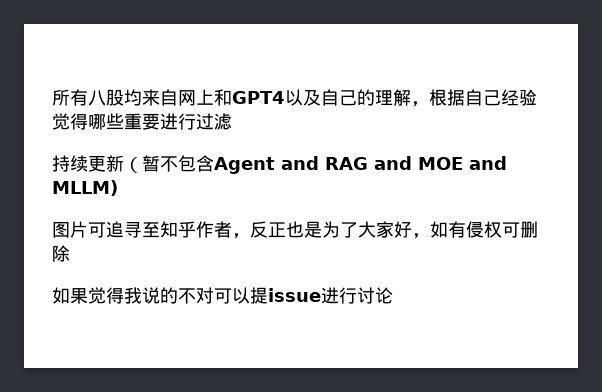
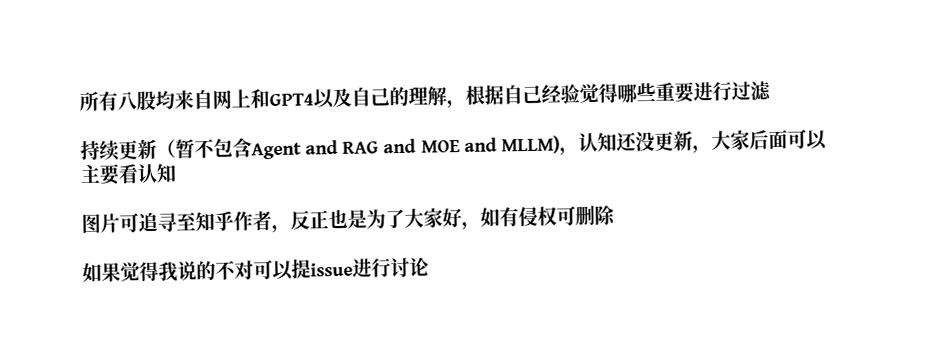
- 持续更新（暂不包含Agent and RAG and MOE and MLLM)
+ 持续更新（暂不包含Agent and RAG and MOE and MLLM)，认知还没更新，大家后面可以主要看认知

